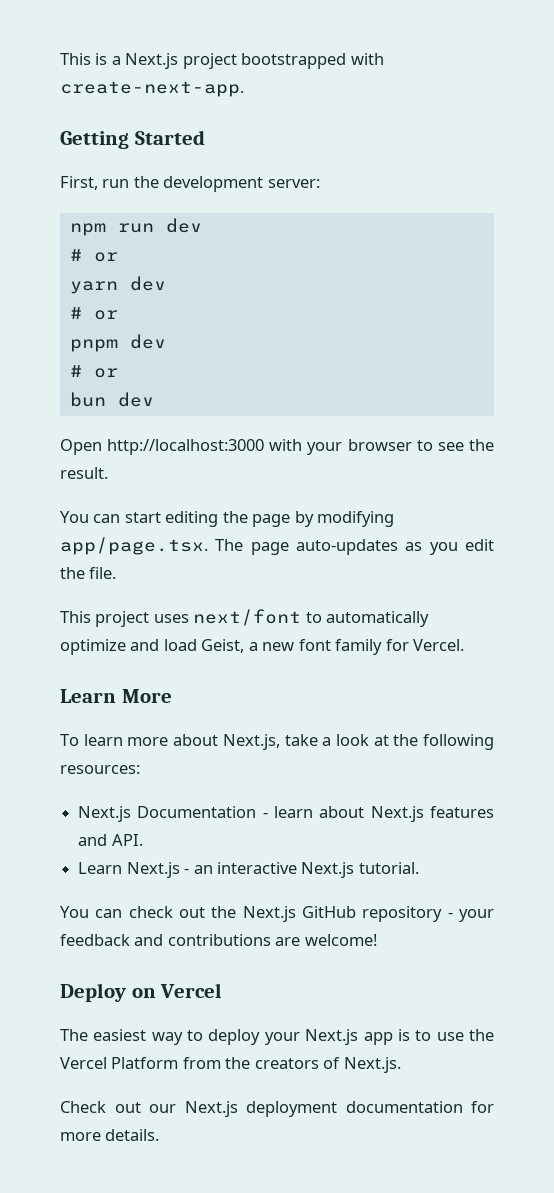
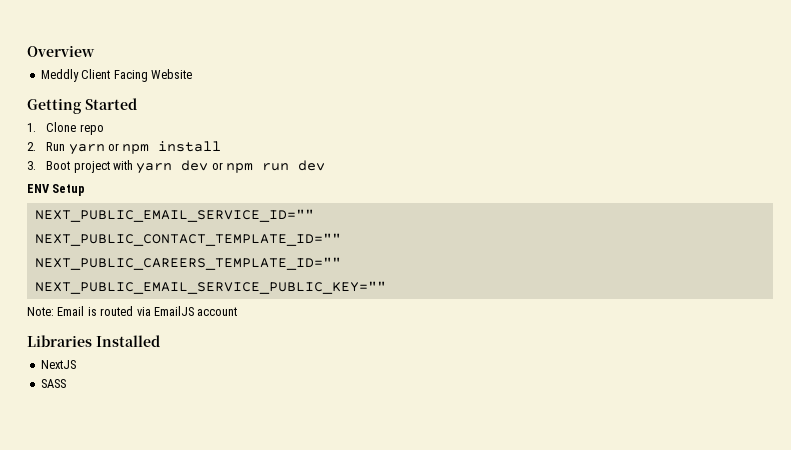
- This is a Next.js project bootstrapped with create-next-app.
+ Overview
+ Meddly Client Facing Website
  Getting Started
- First, run the development server:
- npm run dev
- # or
- yarn dev
- # or
- pnpm dev
- # or
- bun dev
- Open http://localhost:3000 with your browser to see the result.
- You can start editing the page by modifying app/page.tsx. The page auto-updates as you edit the file.
- This project uses next/font to automatically optimize and load Geist, a new font family for Vercel.
- Learn More
- To learn more about Next.js, take a look at the following resources:
- Next.js Documentation - learn about Next.js features and API.
- Learn Next.js - an interactive Next.js tutorial.
- You can check out the Next.js GitHub repository - your feedback and contributions are welcome!
- Deploy on Vercel
- The easiest way to deploy your Next.js app is to use the Vercel Platform from the creators of Next.js.
- Check out our Next.js deployment documentation for more details.
+ 1. Clone repo
+ 2. Run yarn or npm install
+ 3. Boot project with yarn dev or npm run dev
+ ENV Setup
+ NEXT_PUBLIC_EMAIL_SERVICE_ID=""
+ NEXT_PUBLIC_CONTACT_TEMPLATE_ID=""
+ NEXT_PUBLIC_CAREERS_TEMPLATE_ID=""
+ NEXT_PUBLIC_EMAIL_SERVICE_PUBLIC_KEY=""
+ Note: Email is routed via EmailJS account
+ Libraries Installed
+ NextJS
+ SASS

